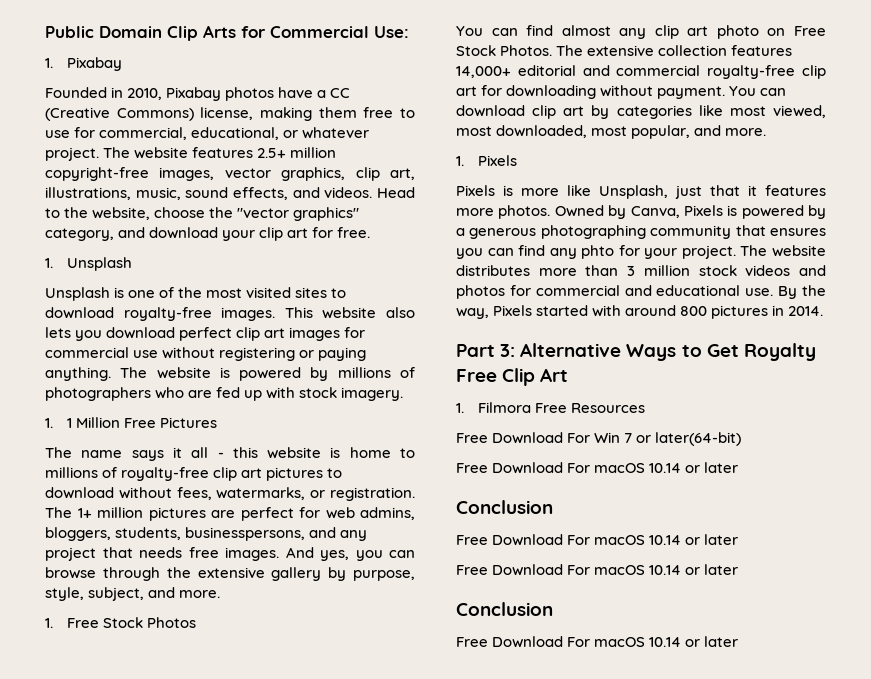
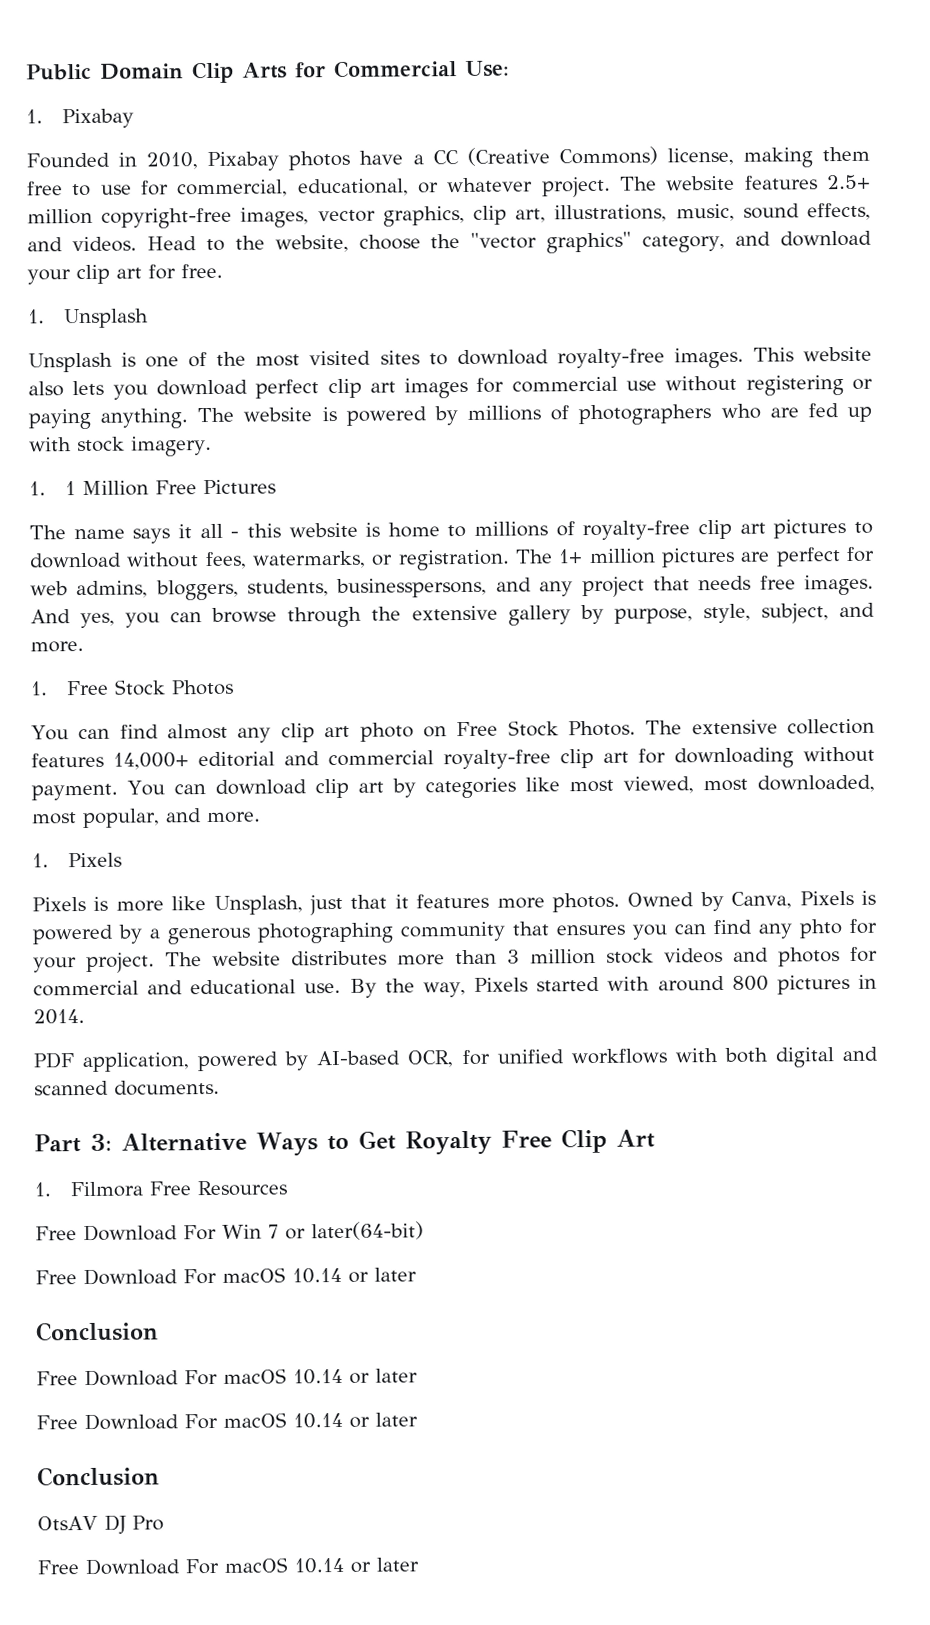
+ PDF application, powered by AI-based OCR, for unified workflows with both digital and scanned documents.
+ OtsAV DJ Pro

